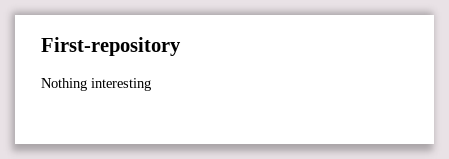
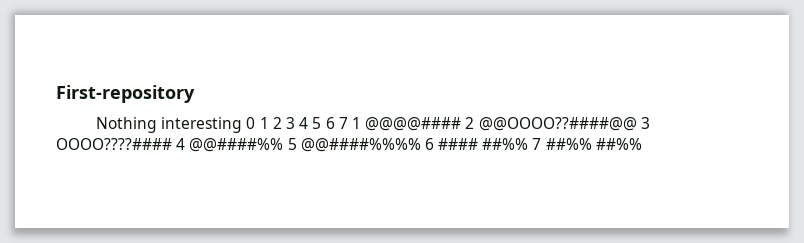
- Nothing interesting
+ Nothing interesting 0 1 2 3 4 5 6 7 1 @@@@#### 2 @@OOOO??####@@ 3 OOOO????#### 4 @@####%% 5 @@####%%%% 6 #### ##%% 7 ##%% ##%%

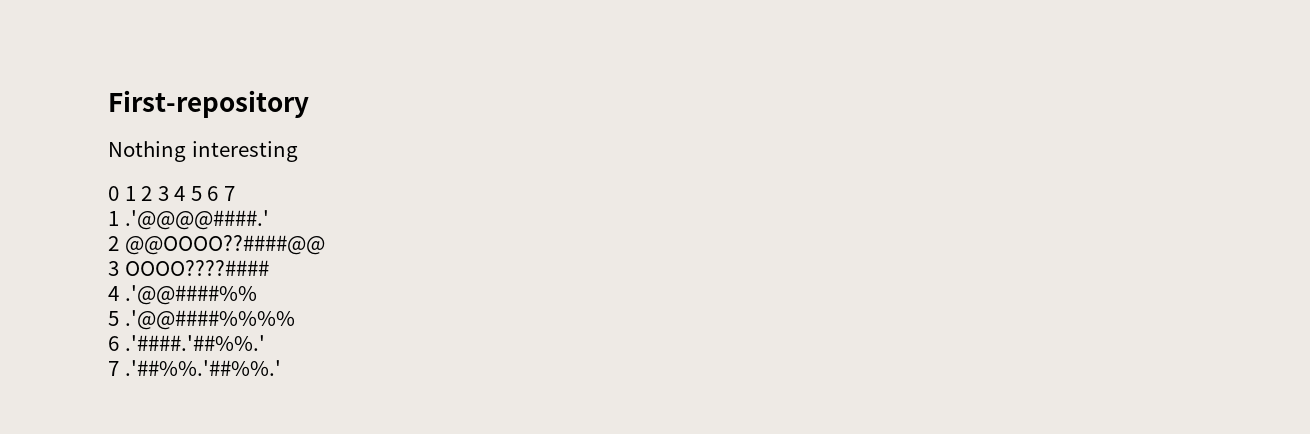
- Nothing interesting 0 1 2 3 4 5 6 7 1 @@@@#### 2 @@OOOO??####@@ 3 OOOO????#### 4 @@####%% 5 @@####%%%% 6 #### ##%% 7 ##%% ##%%
+ Nothing interesting
+ 0 1 2 3 4 5 6 7
+ 1 .'@@@@####.'
+ 2 @@OOOO??####@@
+ 3 OOOO????####
+ 4 .'@@####%%
+ 5 .'@@####%%%%
+ 6 .'####.'##%%.'
+ 7 .'##%%.'##%%.'

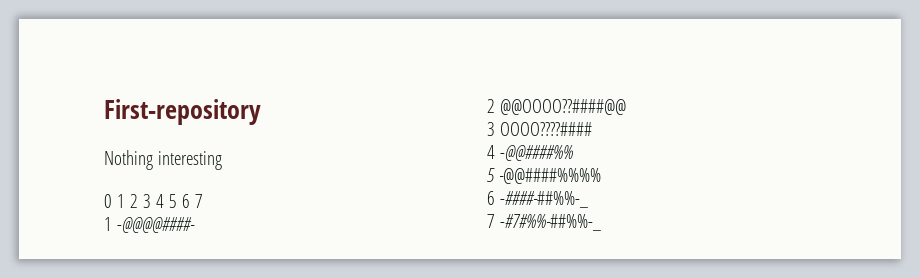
- 1 .'@@@@####.'
+ 1 -@@@@####-
- 4 .'@@####%%
- 5 .'@@####%%%%
- 6 .'####.'##%%.'
- 7 .'##%%.'##%%.'
+ 4 -@@####%%
+ 5 -@@####%%%%
+ 6 -####-##%%-_
+ 7 -#7#%%-##%%-_

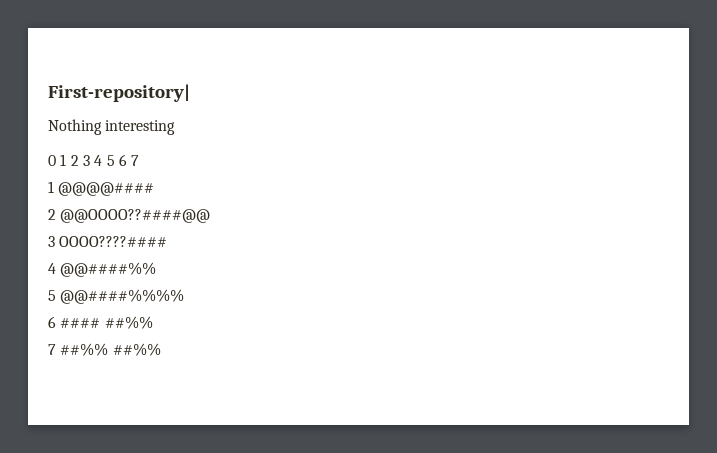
- First-repository
+ First-repository|
- 1 -@@@@####-
+ 1 @@@@####
- 4 -@@####%%
- 5 -@@####%%%%
- 6 -####-##%%-_
- 7 -#7#%%-##%%-_
+ 4 @@####%%
+ 5 @@####%%%%
+ 6 #### ##%%
+ 7 ##%% ##%%

